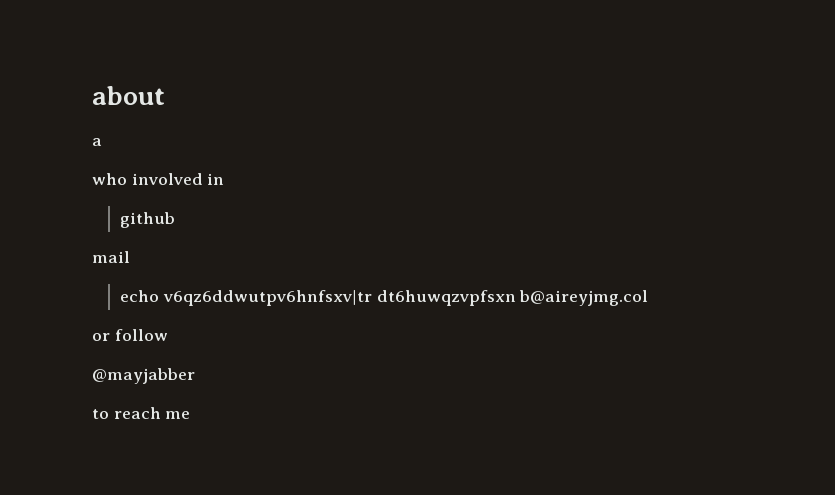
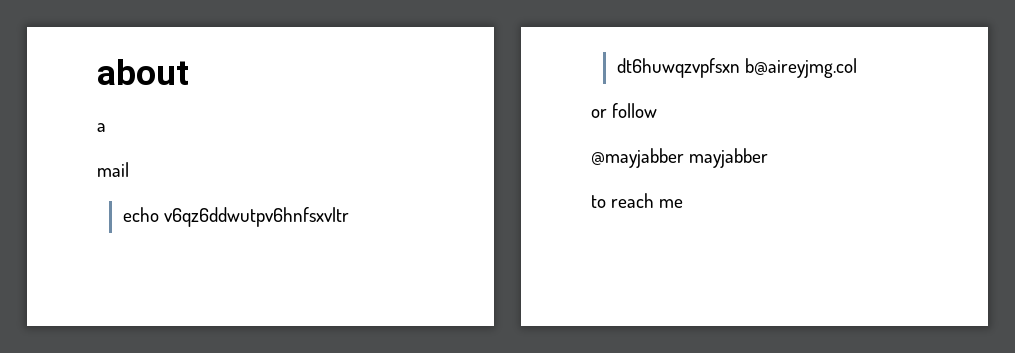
- who involved in
- github
- @mayjabber
+ @mayjabber mayjabber

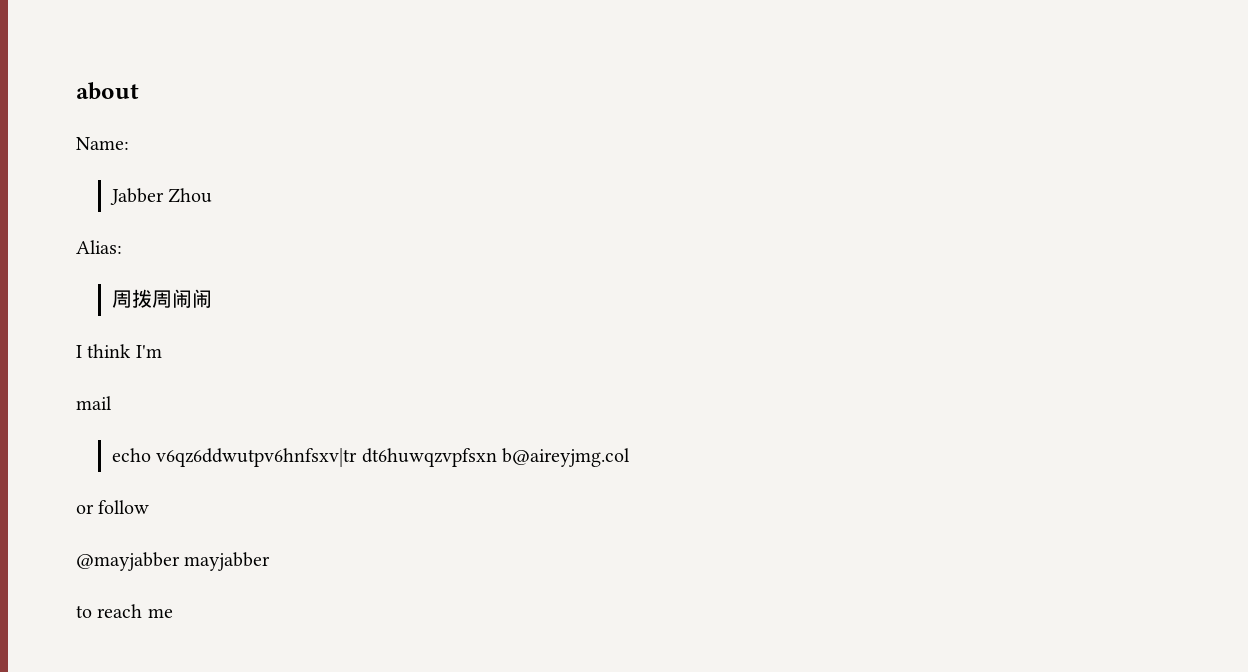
- a
+ Name:
+ Jabber Zhou
+ Alias:
+ 周拨周闹闹
+ I think I'm

